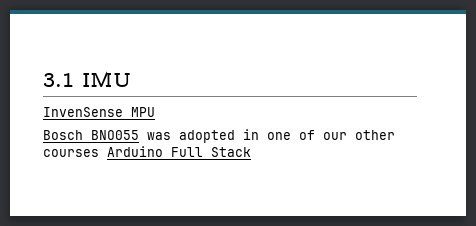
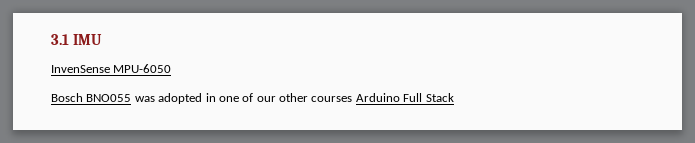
- InvenSense MPU
+ InvenSense MPU-6050

